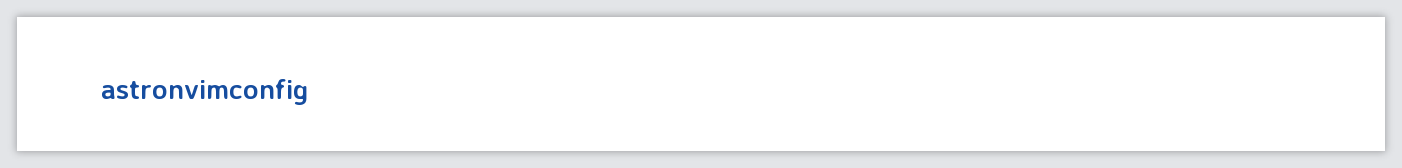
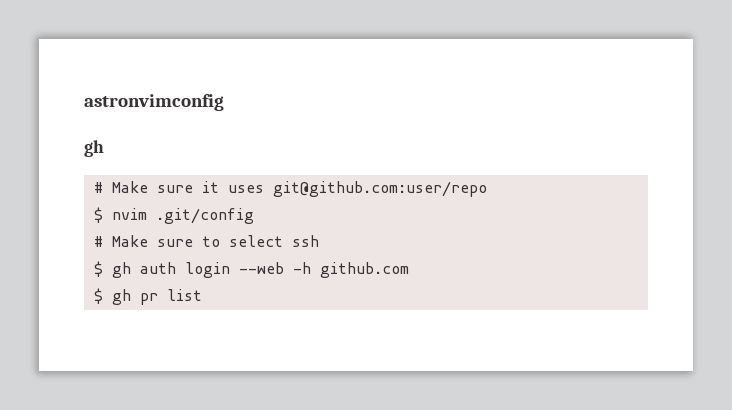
  astronvimconfig
+ gh
+ # Make sure it uses git@github.com:user/repo
+ $ nvim .git/config
+ # Make sure to select ssh
+ $ gh auth login --web -h github.com
+ $ gh pr list

